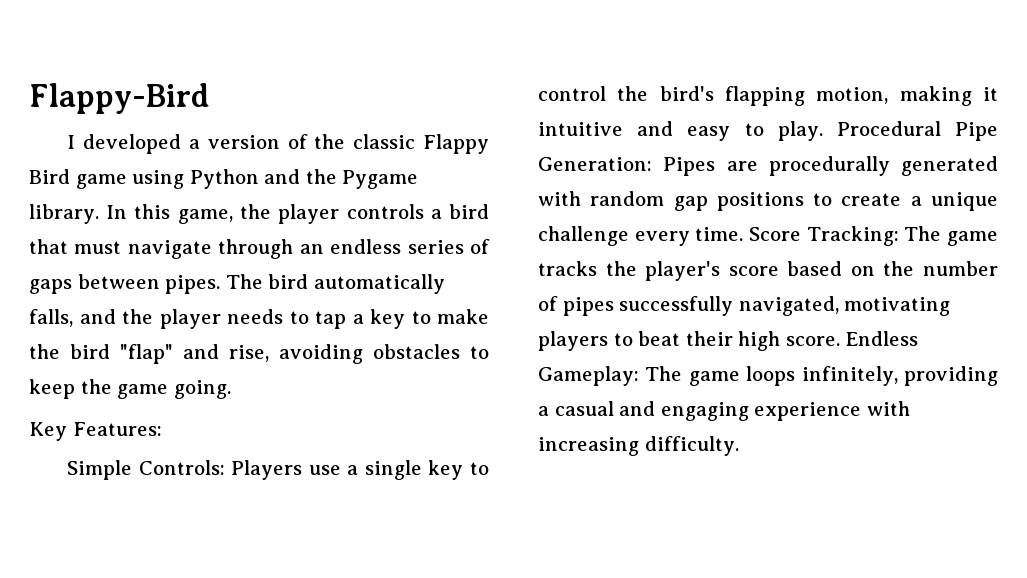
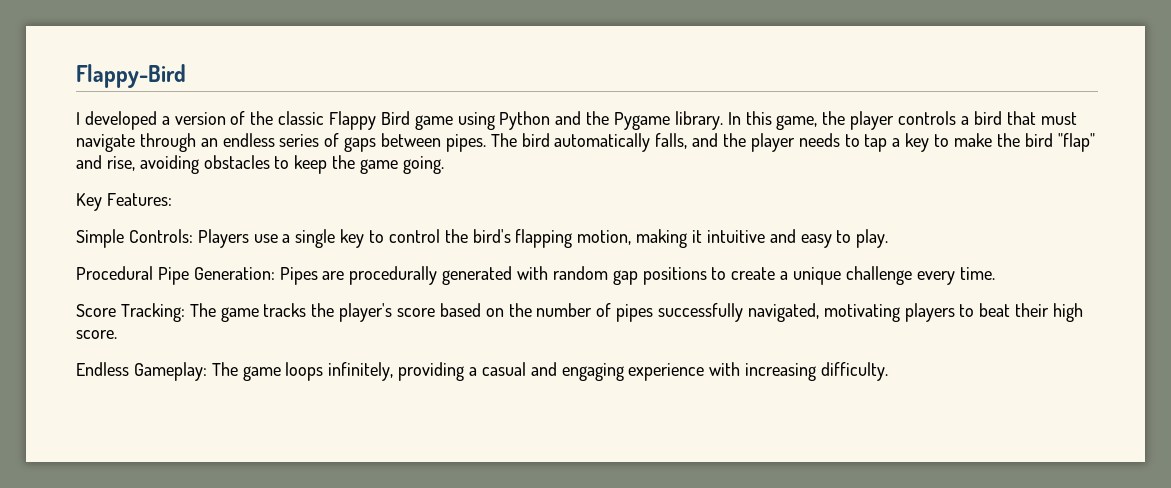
- Players use a single key to control the bird's flapping motion, making it intuitive and easy to play. Procedural Pipe Generation:
+ Players use a single key to control the bird's flapping motion, making it intuitive and easy to play.
+ Procedural Pipe Generation:
- Pipes are procedurally generated with random gap positions to create a unique challenge every time. Score Tracking:
+ Pipes are procedurally generated with random gap positions to create a unique challenge every time.
+ Score Tracking:
- The game tracks the player's score based on the number of pipes successfully navigated, motivating players to beat their high score. Endless Gameplay:
+ The game tracks the player's score based on the number of pipes successfully navigated, motivating players to beat their high score.
+ Endless Gameplay:

